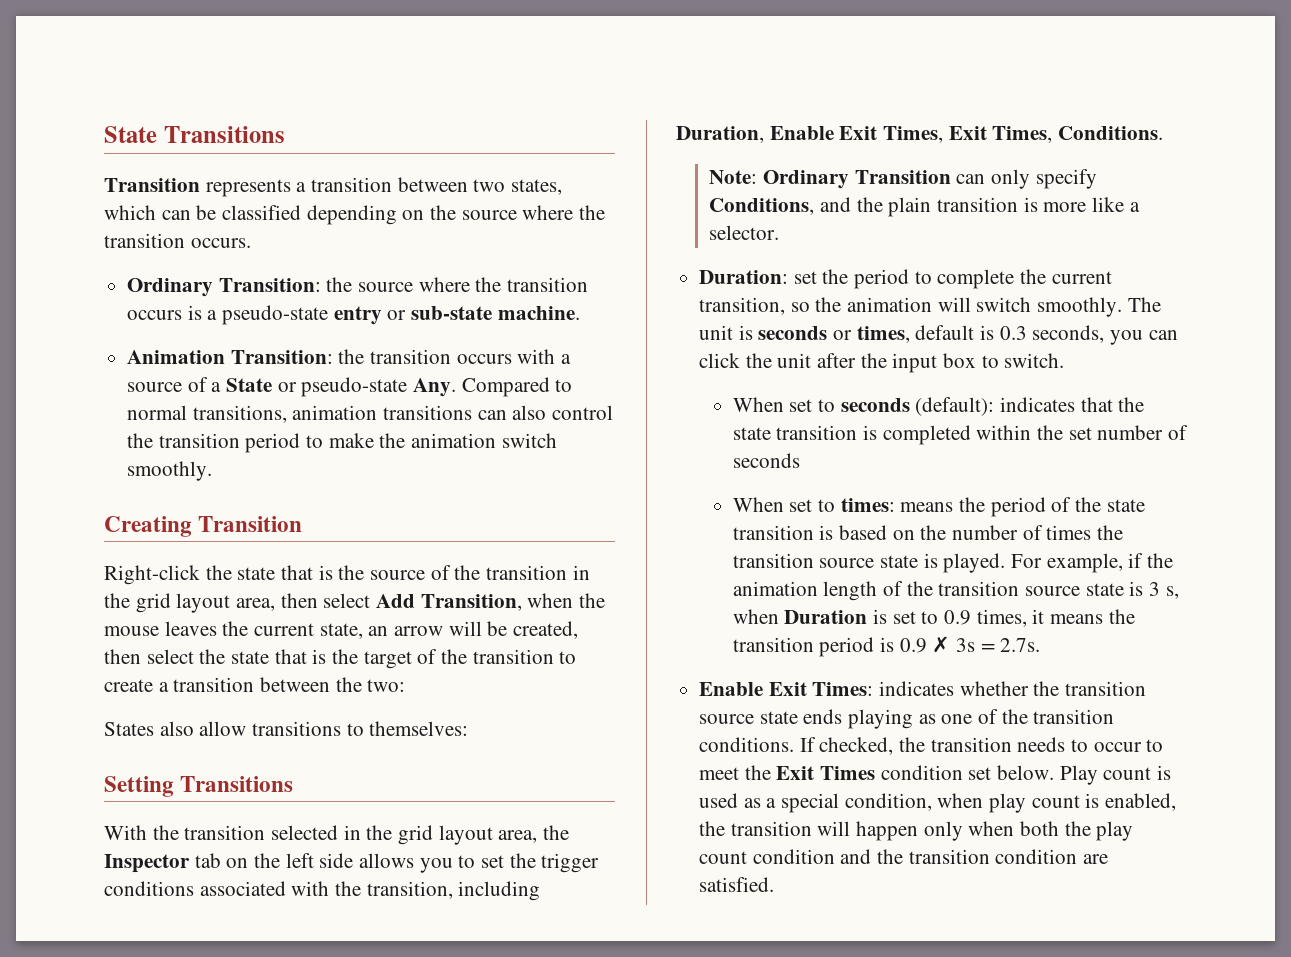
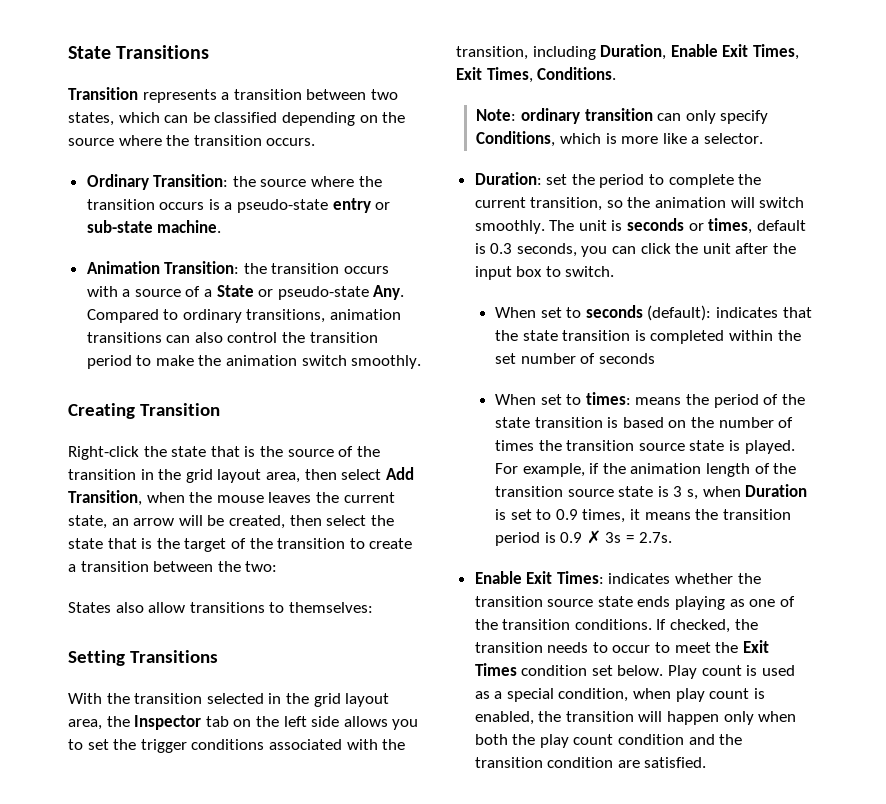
- Animation Transition: the transition occurs with a source of a State or pseudo-state Any. Compared to normal transitions, animation transitions can also control the transition period to make the animation switch smoothly.
+ Animation Transition: the transition occurs with a source of a State or pseudo-state Any. Compared to ordinary transitions, animation transitions can also control the transition period to make the animation switch smoothly.
- Note: Ordinary Transition can only specify Conditions, and the plain transition is more like a selector.
+ Note: ordinary transition can only specify Conditions, which is more like a selector.

